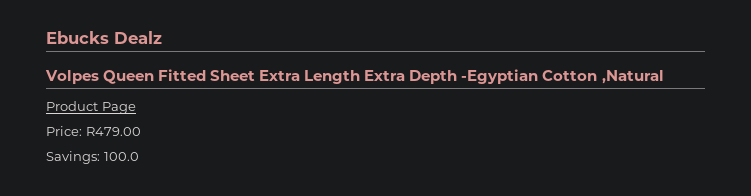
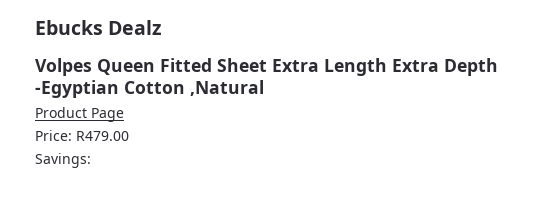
- Savings: 100.0
+ Savings:

